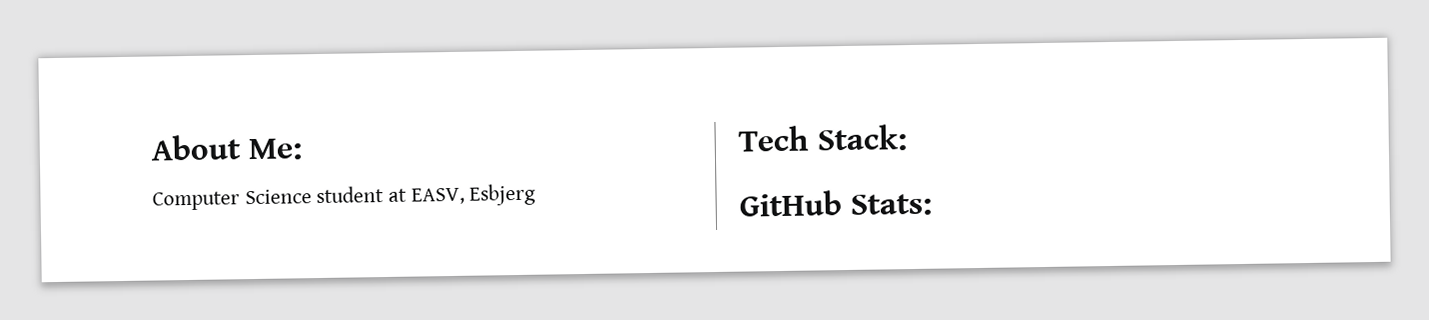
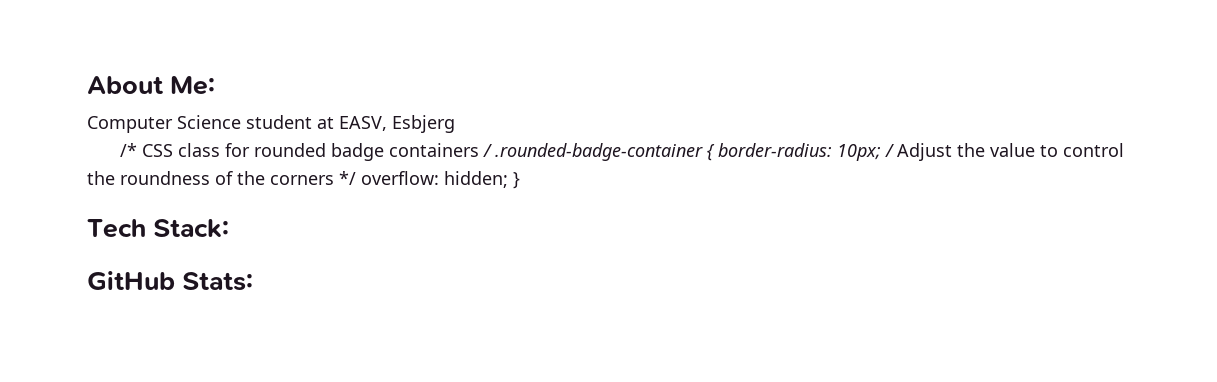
+ /* CSS class for rounded badge containers / .rounded-badge-container { border-radius: 10px; / Adjust the value to control the roundness of the corners */ overflow: hidden; }

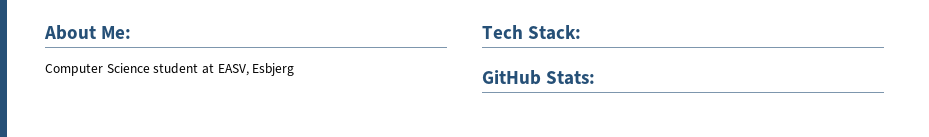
- /* CSS class for rounded badge containers / .rounded-badge-container { border-radius: 10px; / Adjust the value to control the roundness of the corners */ overflow: hidden; }

